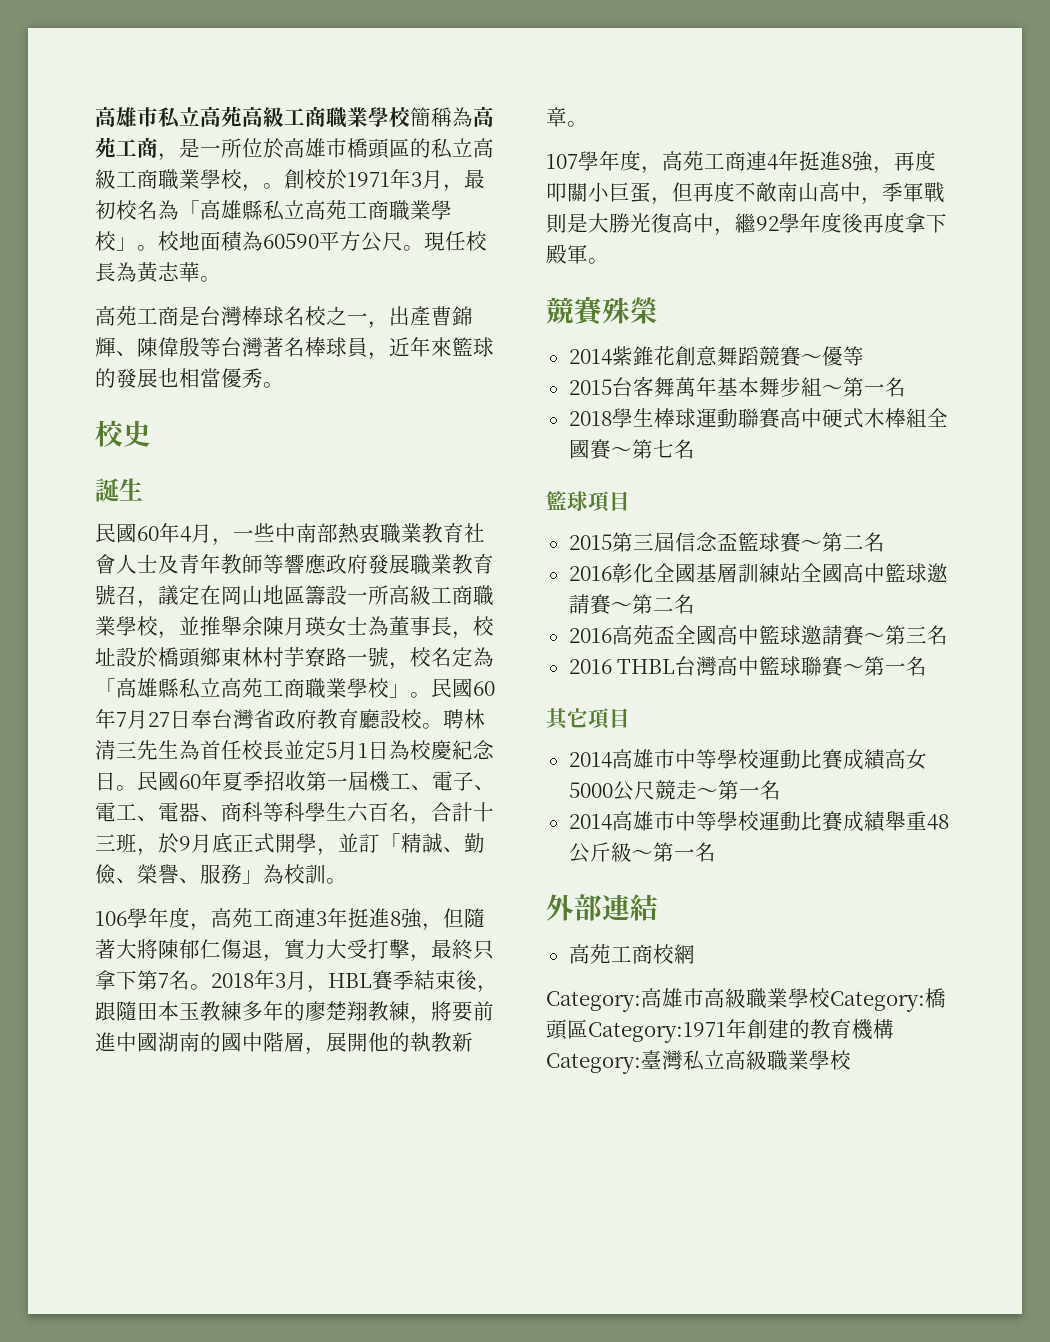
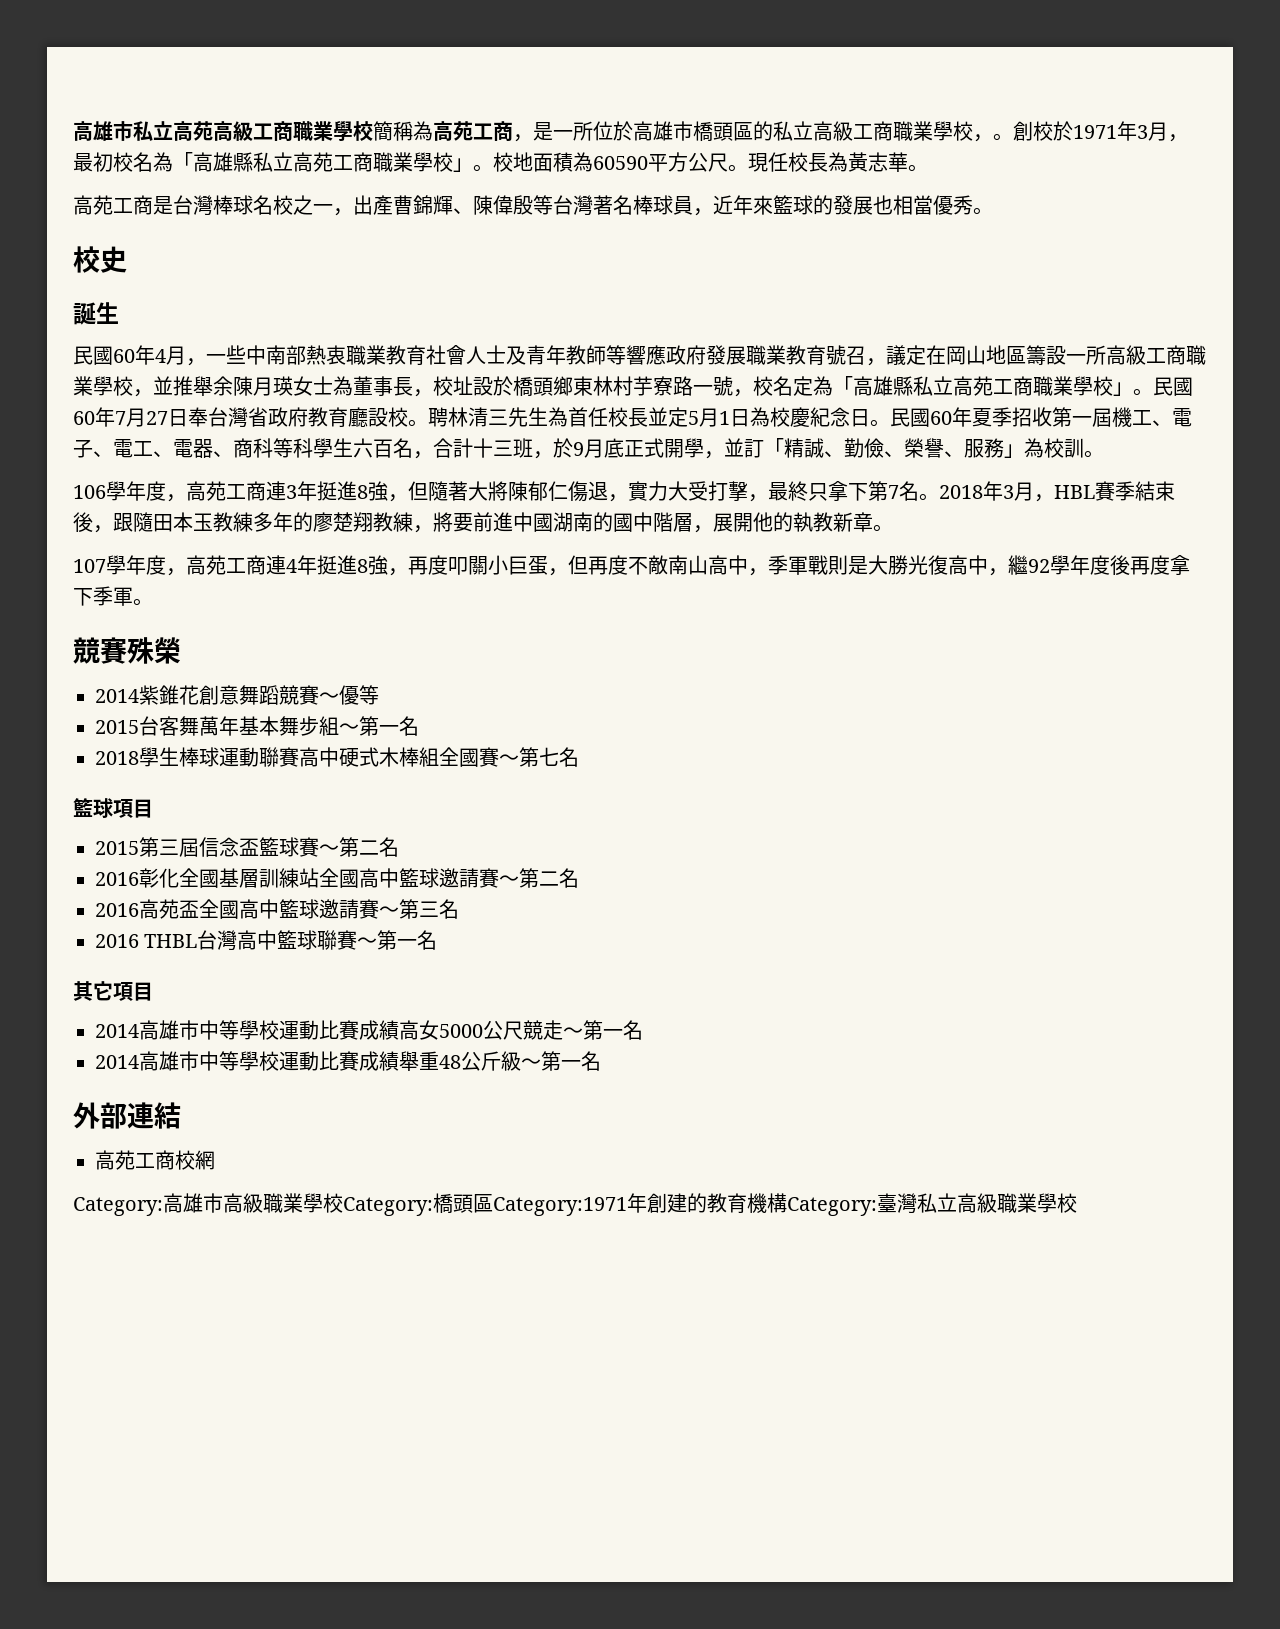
- 107學年度，高苑工商連4年挺進8強，再度叩關小巨蛋，但再度不敵南山高中，季軍戰則是大勝光復高中，繼92學年度後再度拿下殿軍。
+ 107學年度，高苑工商連4年挺進8強，再度叩關小巨蛋，但再度不敵南山高中，季軍戰則是大勝光復高中，繼92學年度後再度拿下季軍。

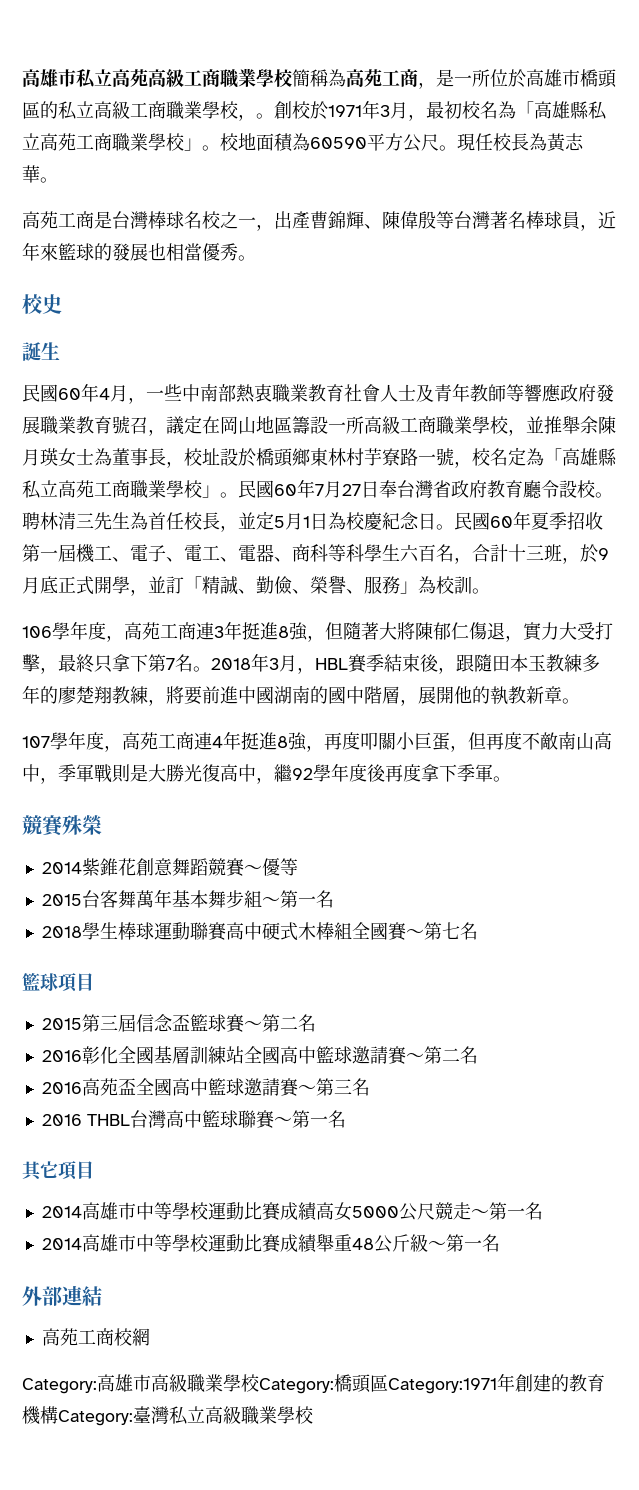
- 民國60年7月27日奉台灣省政府教育廳設校。
+ 民國60年7月27日奉台灣省政府教育廳令設校。
- 聘林清三先生為首任校長並定5月1日為校慶紀念日。
+ 聘林清三先生為首任校長，並定5月1日為校慶紀念日。

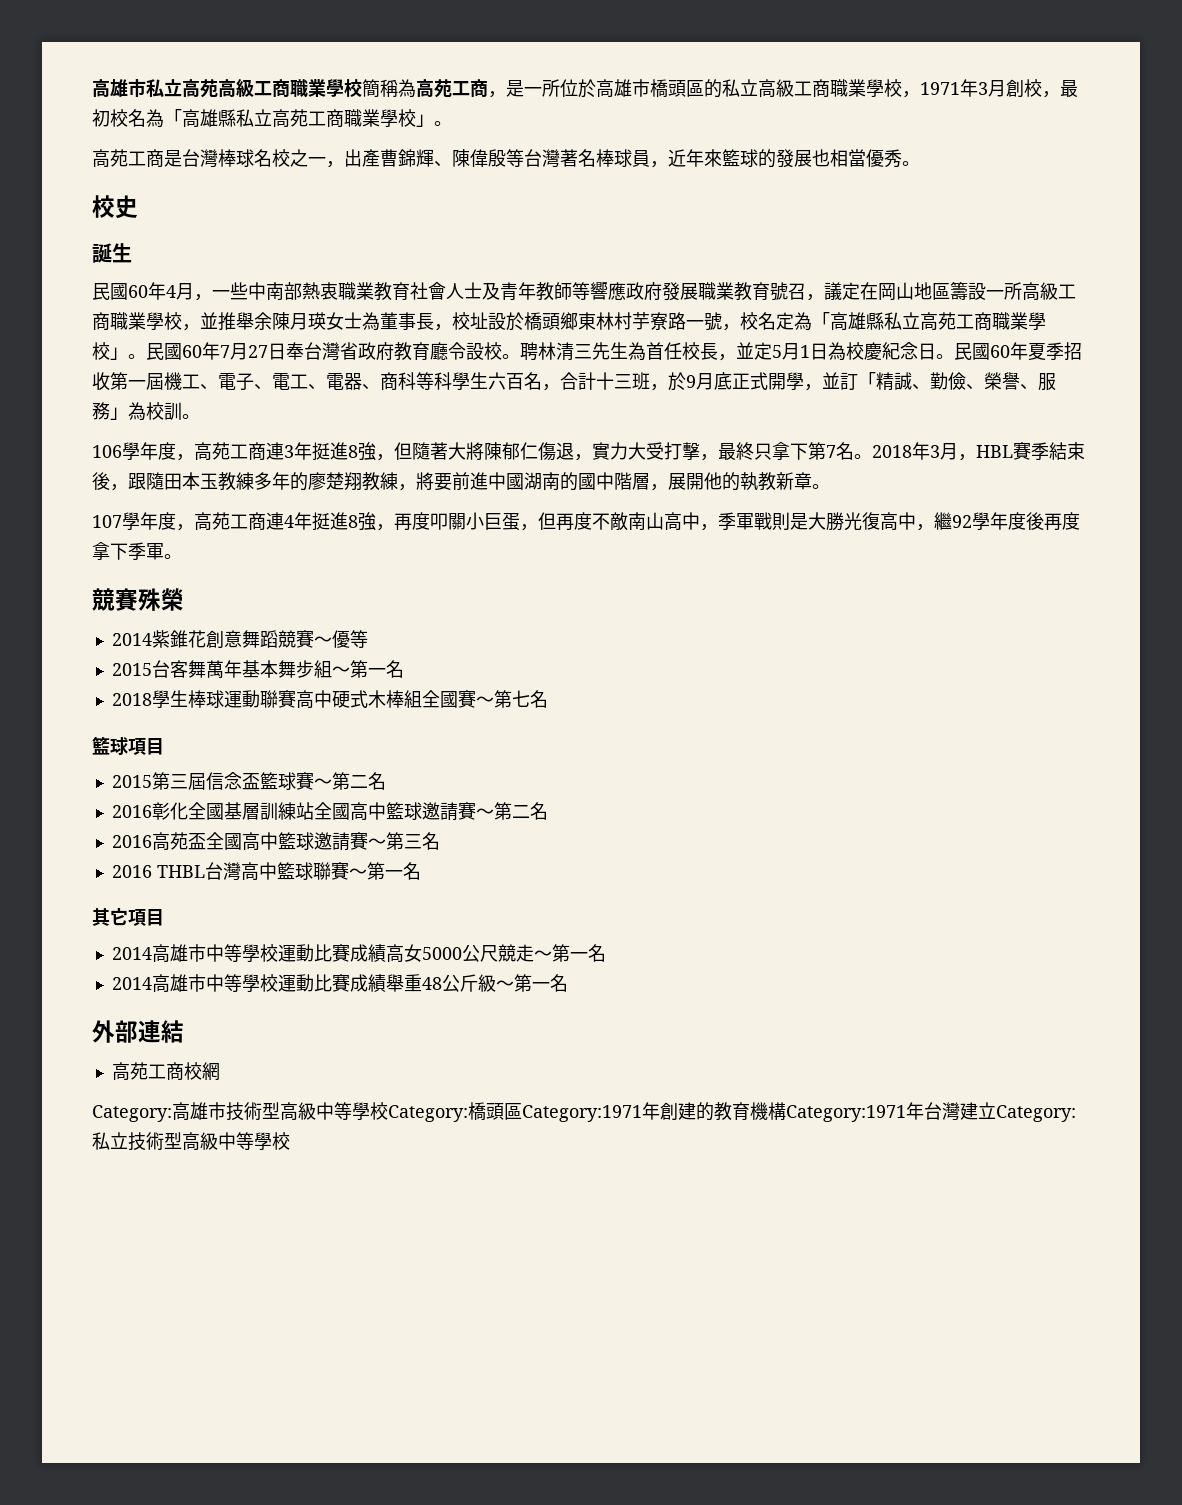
- 高雄市私立高苑高級工商職業學校簡稱為高苑工商，是一所位於高雄市橋頭區的私立高級工商職業學校，。創校於1971年3月，最初校名為「高雄縣私立高苑工商職業學校」。校地面積為60590平方公尺。現任校長為黃志華。
+ 高雄市私立高苑高級工商職業學校簡稱為高苑工商，是一所位於高雄市橋頭區的私立高級工商職業學校，1971年3月創校，最初校名為「高雄縣私立高苑工商職業學校」。
- Category:高雄市高級職業學校Category:橋頭區Category:1971年創建的教育機構Category:臺灣私立高級職業學校
+ Category:高雄市技術型高級中等學校Category:橋頭區Category:1971年創建的教育機構Category:1971年台灣建立Category:私立技術型高級中等學校

